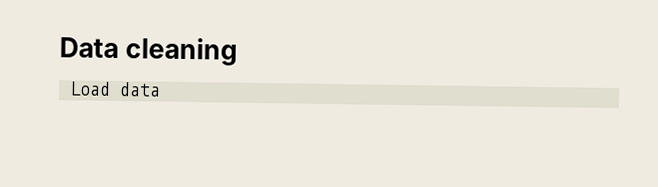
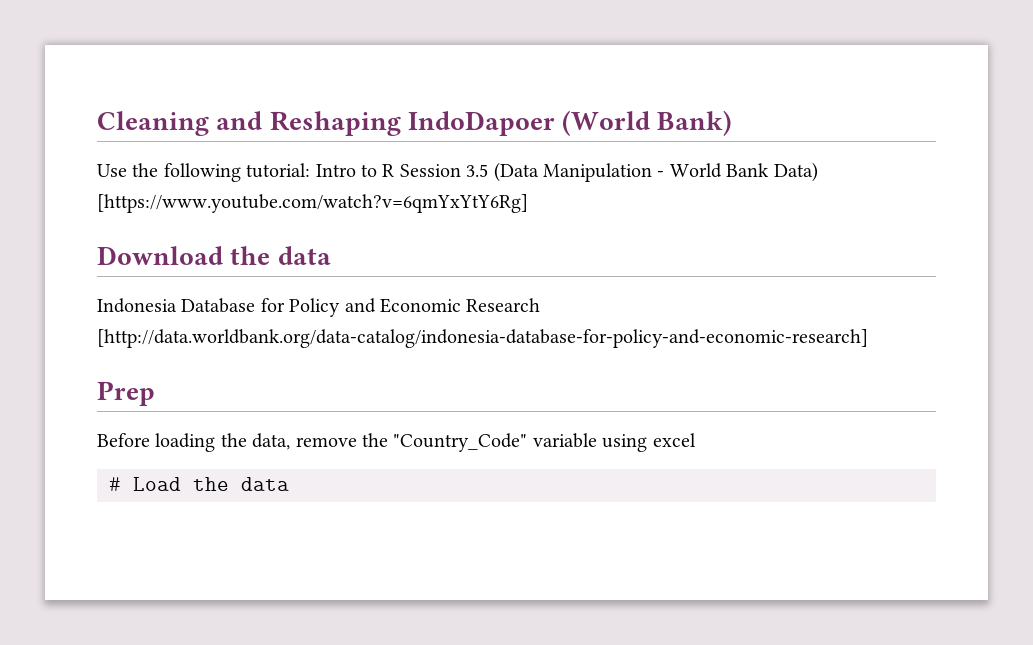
- Data cleaning
- Load data
+ Cleaning and Reshaping IndoDapoer (World Bank)
+ Use the following tutorial: Intro to R Session 3.5 (Data Manipulation - World Bank Data) [https://www.youtube.com/watch?v=6qmYxYtY6Rg]
+ Download the data
+ Indonesia Database for Policy and Economic Research [http://data.worldbank.org/data-catalog/indonesia-database-for-policy-and-economic-research]
+ Prep
+ Before loading the data, remove the "Country_Code" variable using excel
+ # Load the data

